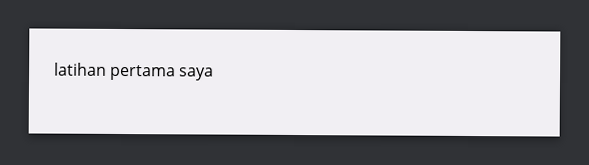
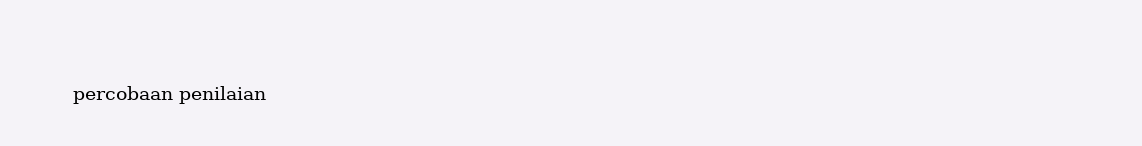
- latihan pertama saya
+ percobaan penilaian

